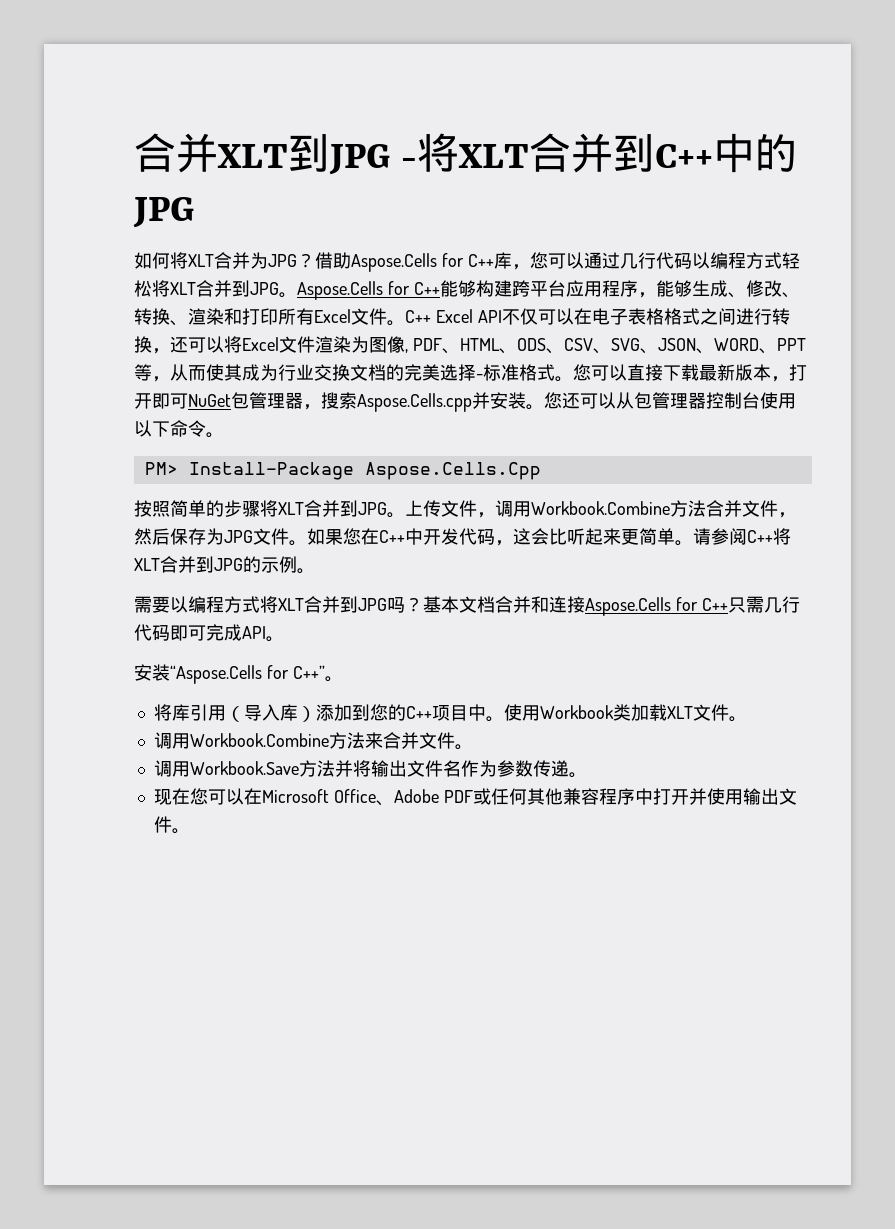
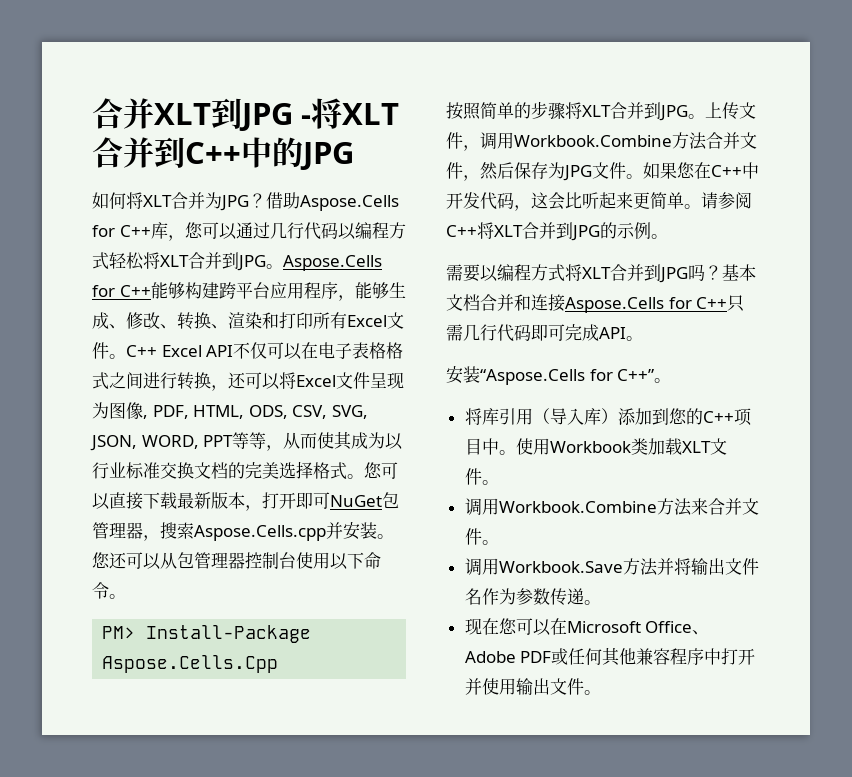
- C++ Excel API不仅可以在电子表格格式之间进行转换，还可以将Excel文件渲染为图像, PDF、HTML、ODS、CSV、SVG、JSON、WORD、PPT等，从而使其成为行业交换文档的完美选择-标准格式。
+ C++ Excel API不仅可以在电子表格格式之间进行转换，还可以将Excel文件呈现为图像, PDF, HTML, ODS, CSV, SVG, JSON, WORD, PPT等等，从而使其成为以行业标准交换文档的完美选择格式。

